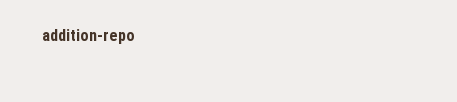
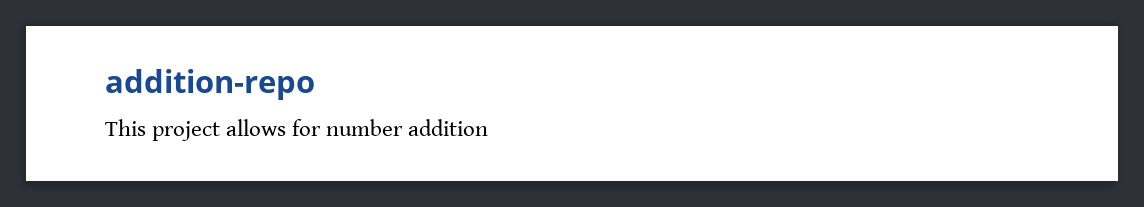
+ This project allows for number addition

